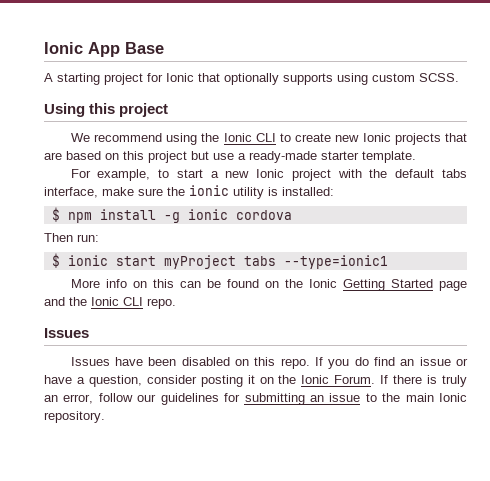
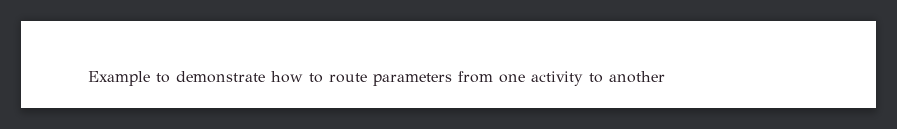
- Ionic App Base
- A starting project for Ionic that optionally supports using custom SCSS.
- Using this project
- We recommend using the Ionic CLI to create new Ionic projects that are based on this project but use a ready-made starter template.
- For example, to start a new Ionic project with the default tabs interface, make sure the ionic utility is installed:
- $ npm install -g ionic cordova
- Then run:
- $ ionic start myProject tabs --type=ionic1
- More info on this can be found on the Ionic Getting Started page and the Ionic CLI repo.
- Issues
- Issues have been disabled on this repo. If you do find an issue or have a question, consider posting it on the Ionic Forum. If there is truly an error, follow our guidelines for submitting an issue to the main Ionic repository.
+ Example to demonstrate how to route parameters from one activity to another

